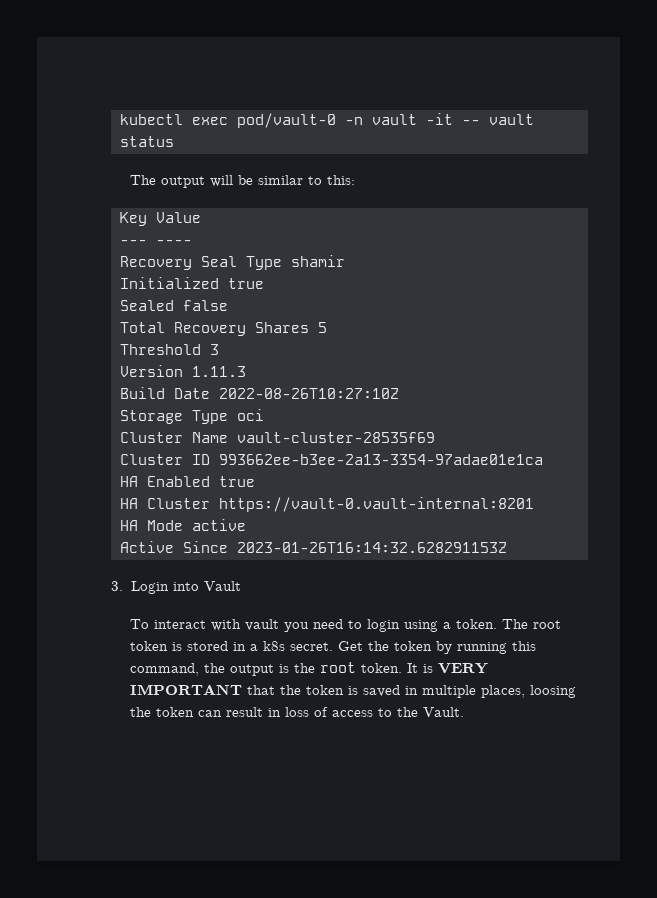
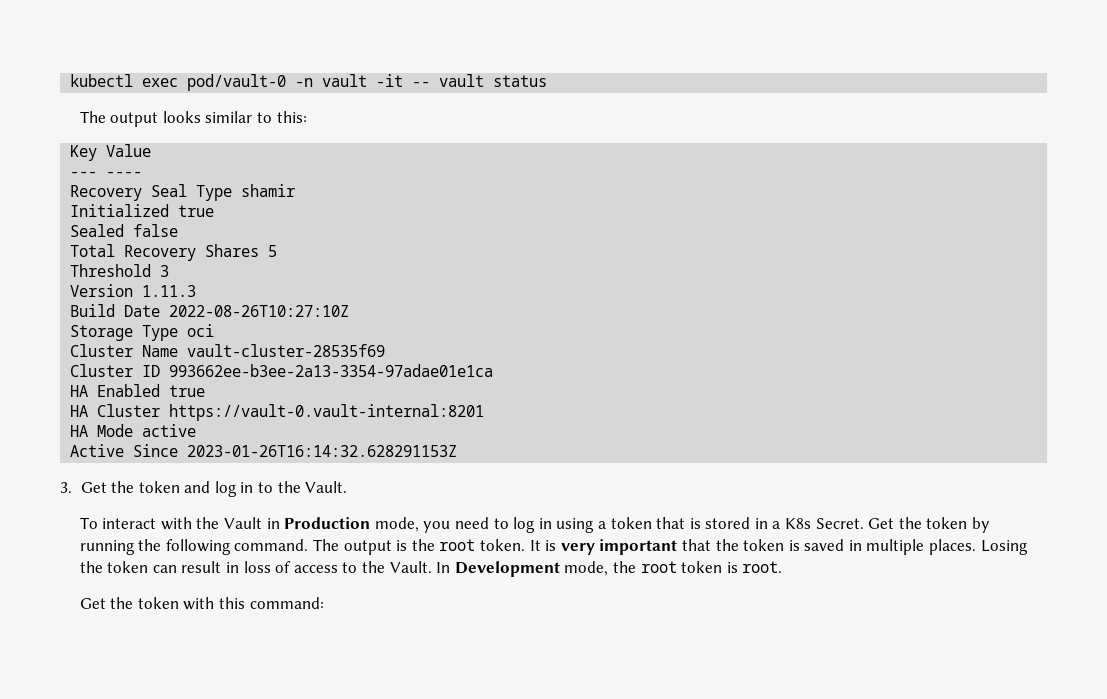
- The output will be similar to this:
+ The output looks similar to this:
- 3. Login into Vault
- To interact with vault you need to login using a token. The root token is stored in a k8s secret.
+ 3. Get the token and log in to the Vault.
+ To interact with the Vault in Production mode, you need to log in using a token that is stored in a K8s Secret.
- Get the token by running this command, the output is the root token.
+ Get the token by running the following command. The output is the root token.
- It is VERY IMPORTANT that the token is saved in multiple places, loosing the token can result in loss of access to the Vault.
+ It is very important that the token is saved in multiple places. Losing the token can result in loss of access to the Vault.
+ In Development mode, the root token is root.
+ Get the token with this command:

